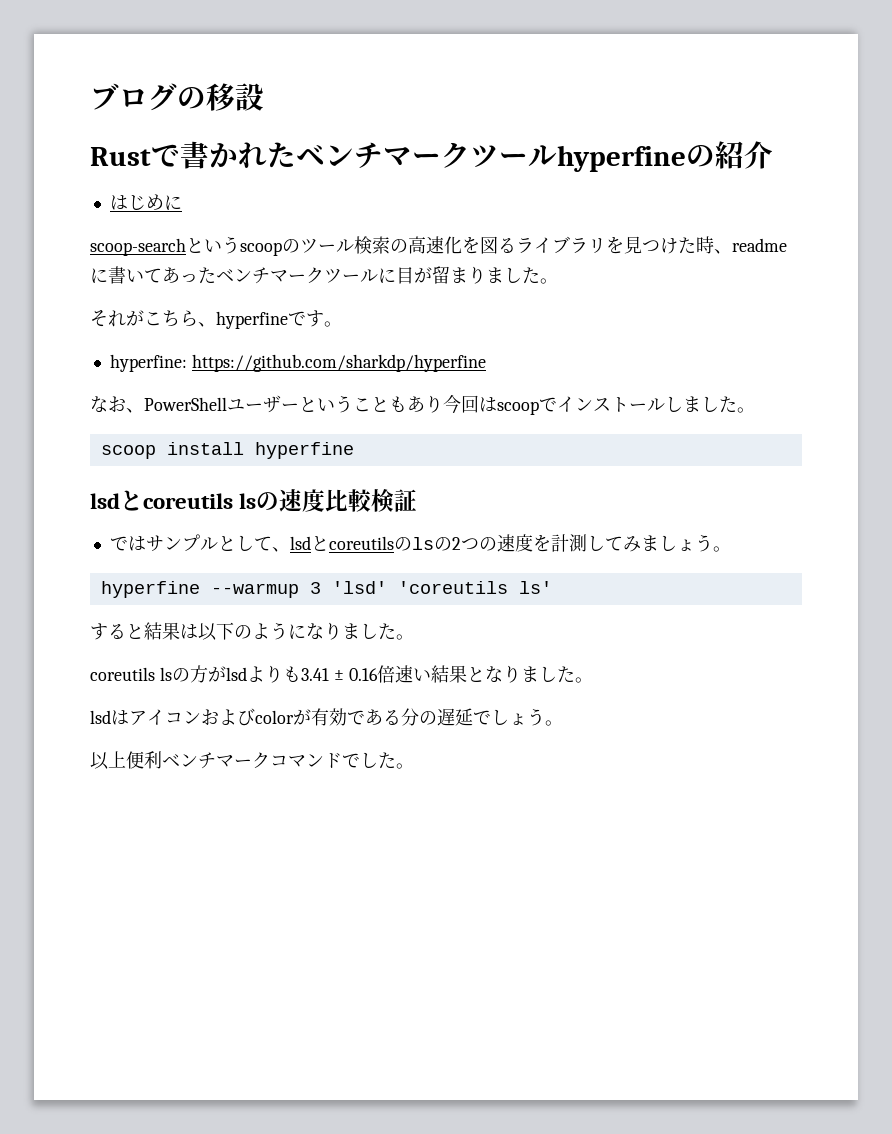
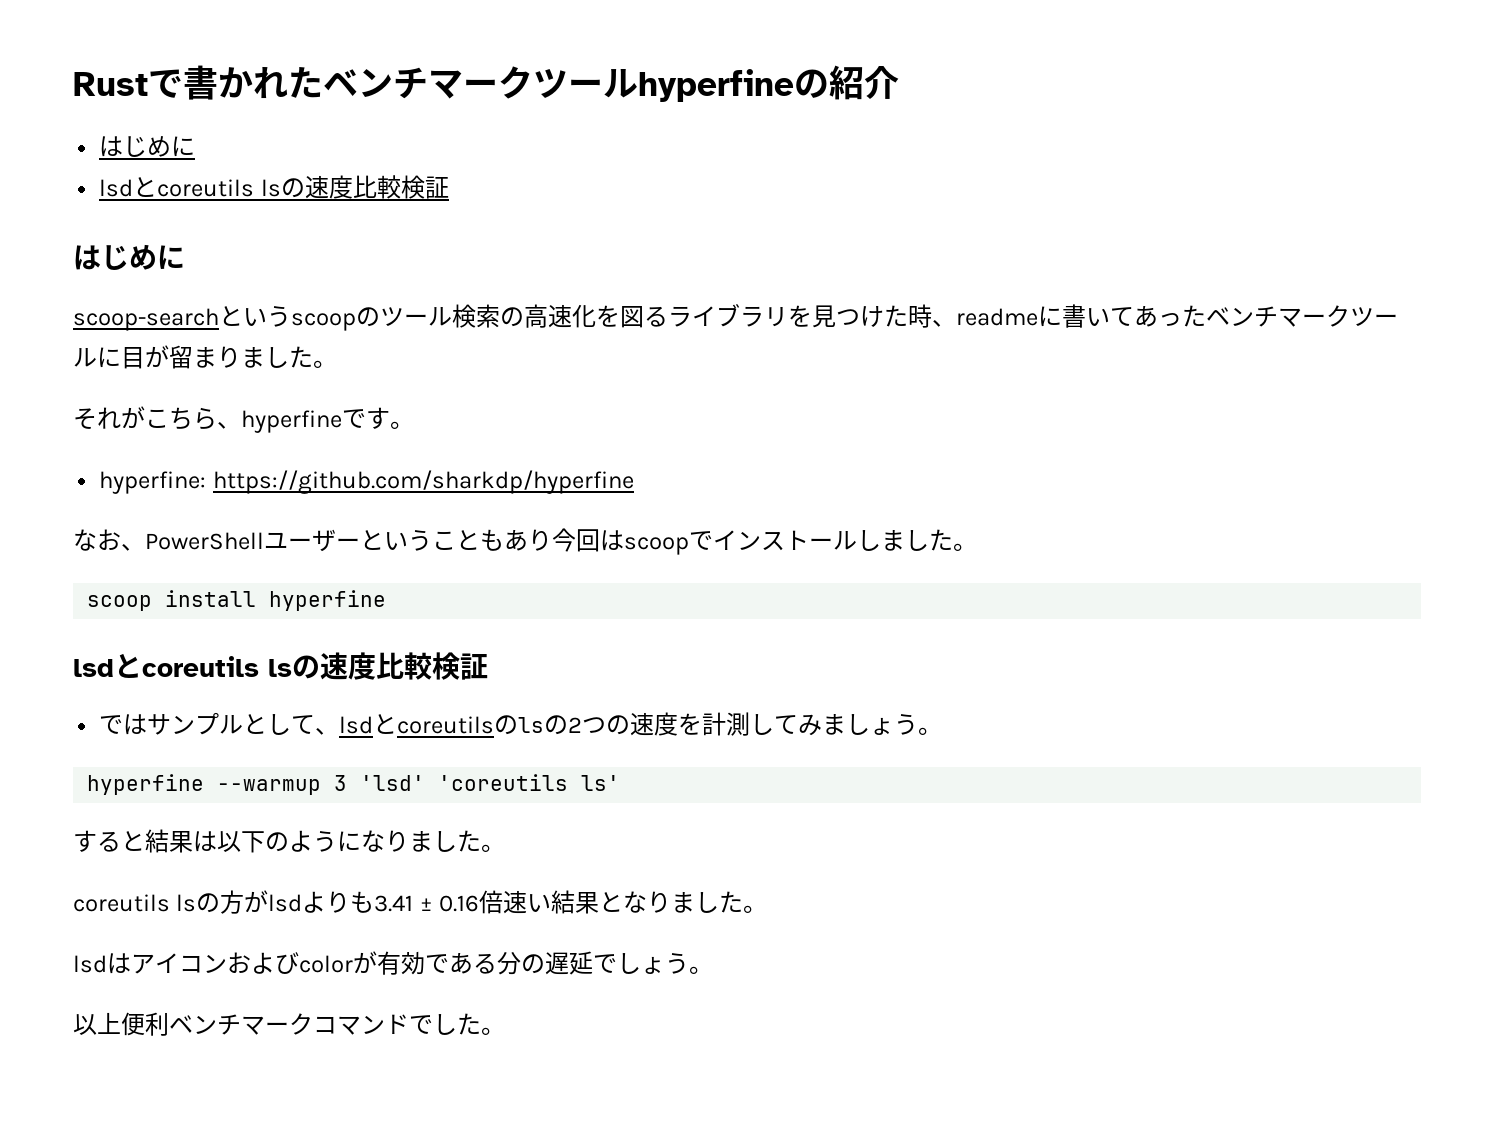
- ブログの移設
  Rustで書かれたベンチマークツールhyperfineの紹介
+ はじめに
+ lsdとcoreutils lsの速度比較検証

